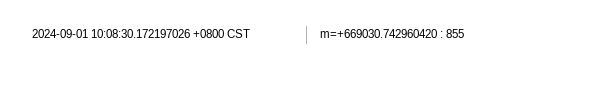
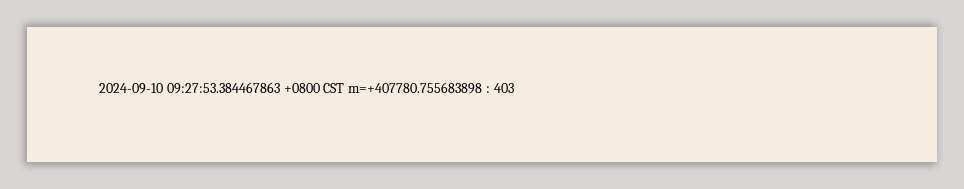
- 2024-09-01 10:08:30.172197026 +0800 CST m=+669030.742960420 : 855
+ 2024-09-10 09:27:53.384467863 +0800 CST m=+407780.755683898 : 403

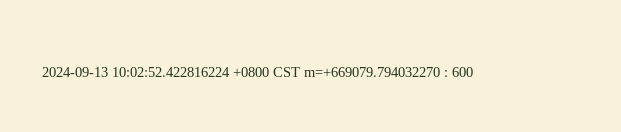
- 2024-09-10 09:27:53.384467863 +0800 CST m=+407780.755683898 : 403
+ 2024-09-13 10:02:52.422816224 +0800 CST m=+669079.794032270 : 600

